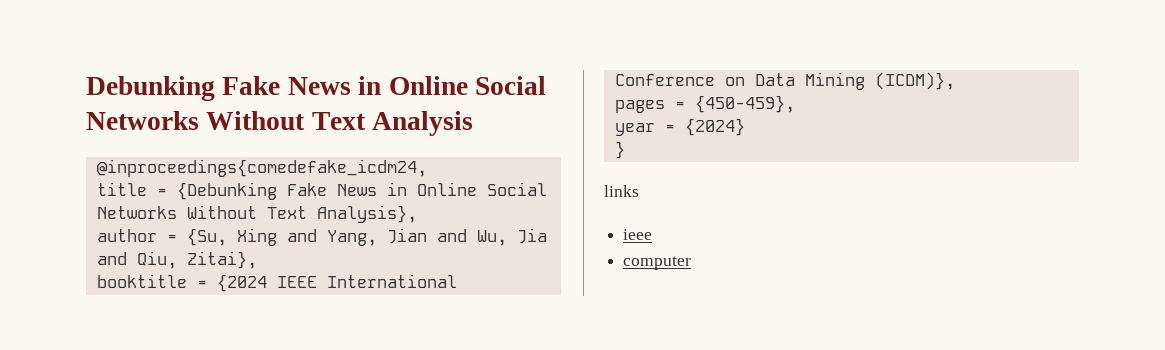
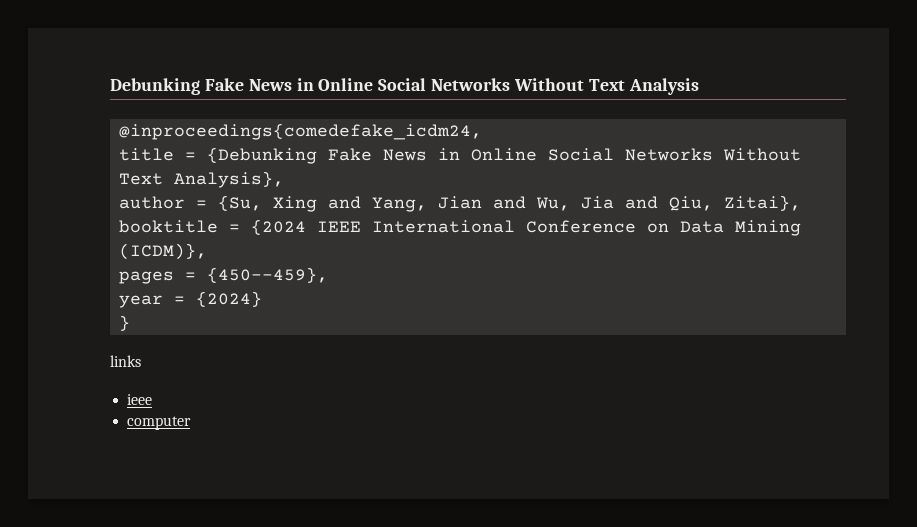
- pages = {450-459},
+ pages = {450--459},

